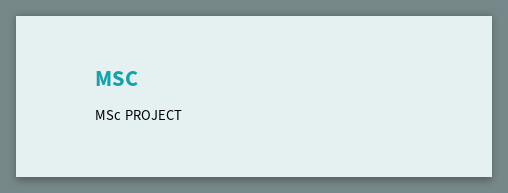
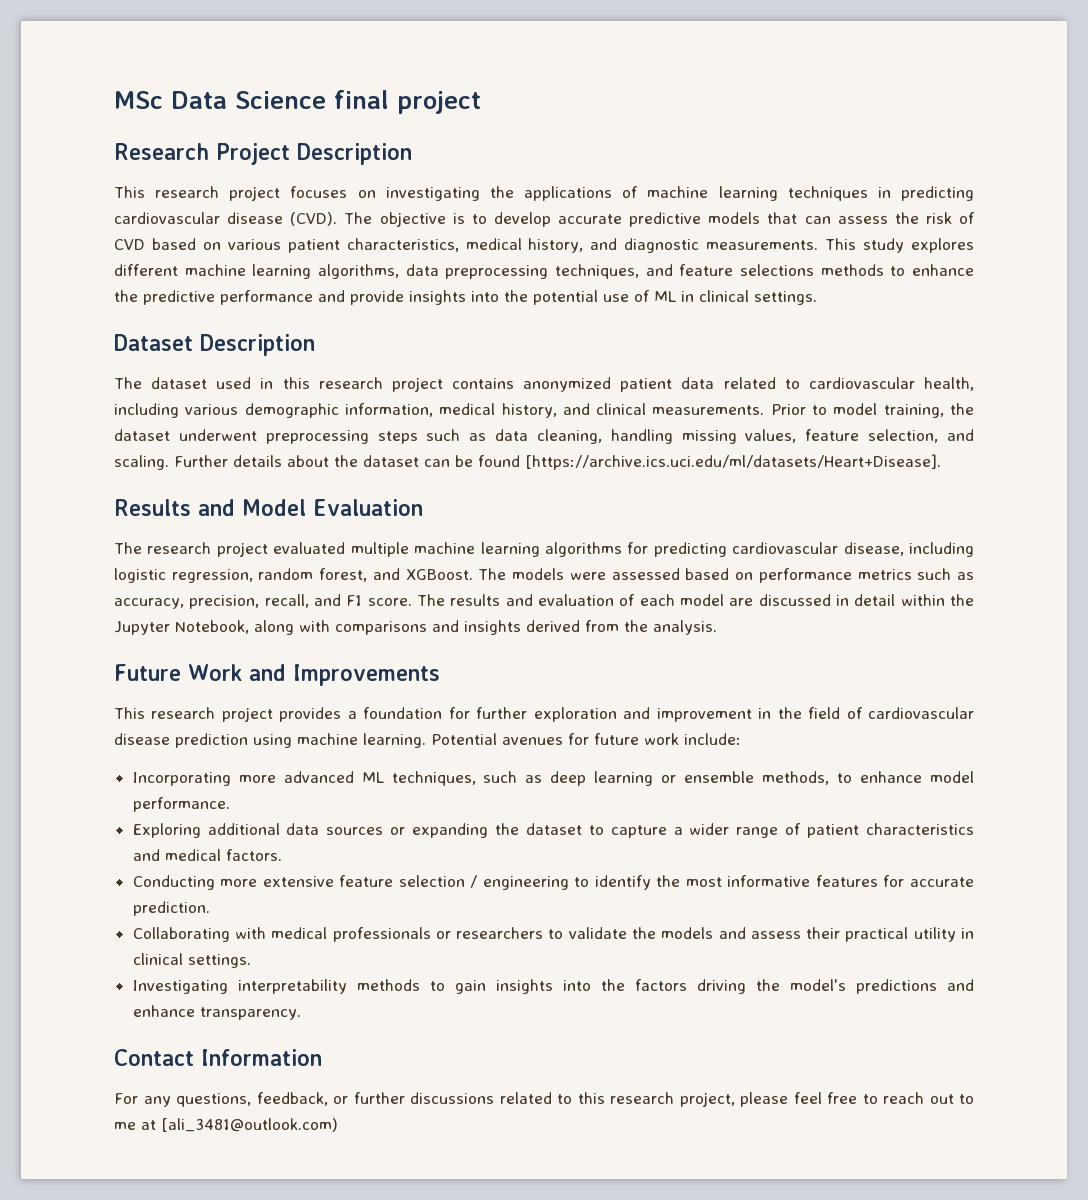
- MSC
- MSc PROJECT
+ MSc Data Science final project
+ Research Project Description
+ This research project focuses on investigating the applications of machine learning techniques in predicting cardiovascular disease (CVD). The objective is to develop accurate predictive models that can assess the risk of CVD based on various patient characteristics, medical history, and diagnostic measurements. This study explores different machine learning algorithms, data preprocessing techniques, and feature selections methods to enhance the predictive performance and provide insights into the potential use of ML in clinical settings.
+ Dataset Description
+ The dataset used in this research project contains anonymized patient data related to cardiovascular health, including various demographic information, medical history, and clinical measurements. Prior to model training, the dataset underwent preprocessing steps such as data cleaning, handling missing values, feature selection, and scaling. Further details about the dataset can be found [https://archive.ics.uci.edu/ml/datasets/Heart+Disease].
+ Results and Model Evaluation
+ The research project evaluated multiple machine learning algorithms for predicting cardiovascular disease, including logistic regression, random forest, and XGBoost. The models were assessed based on performance metrics such as accuracy, precision, recall, and F1 score. The results and evaluation of each model are discussed in detail within the Jupyter Notebook, along with comparisons and insights derived from the analysis.
+ Future Work and Improvements
+ This research project provides a foundation for further exploration and improvement in the field of cardiovascular disease prediction using machine learning. Potential avenues for future work include:
+ Incorporating more advanced ML techniques, such as deep learning or ensemble methods, to enhance model performance.
+ Exploring additional data sources or expanding the dataset to capture a wider range of patient characteristics and medical factors.
+ Conducting more extensive feature selection / engineering to identify the most informative features for accurate prediction.
+ Collaborating with medical professionals or researchers to validate the models and assess their practical utility in clinical settings.
+ Investigating interpretability methods to gain insights into the factors driving the model's predictions and enhance transparency.
+ Contact Information
+ For any questions, feedback, or further discussions related to this research project, please feel free to reach out to me at [ali_3481@outlook.com)

